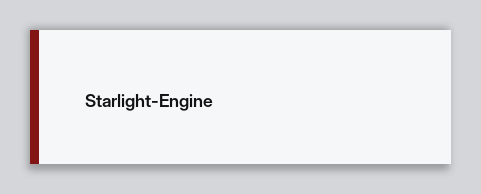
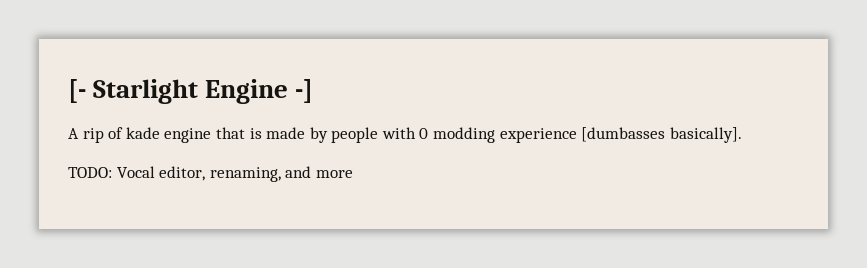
- Starlight-Engine
+ [- Starlight Engine -]
+ A rip of kade engine that is made by people with 0 modding experience [dumbasses basically].
+ TODO: Vocal editor, renaming, and more

